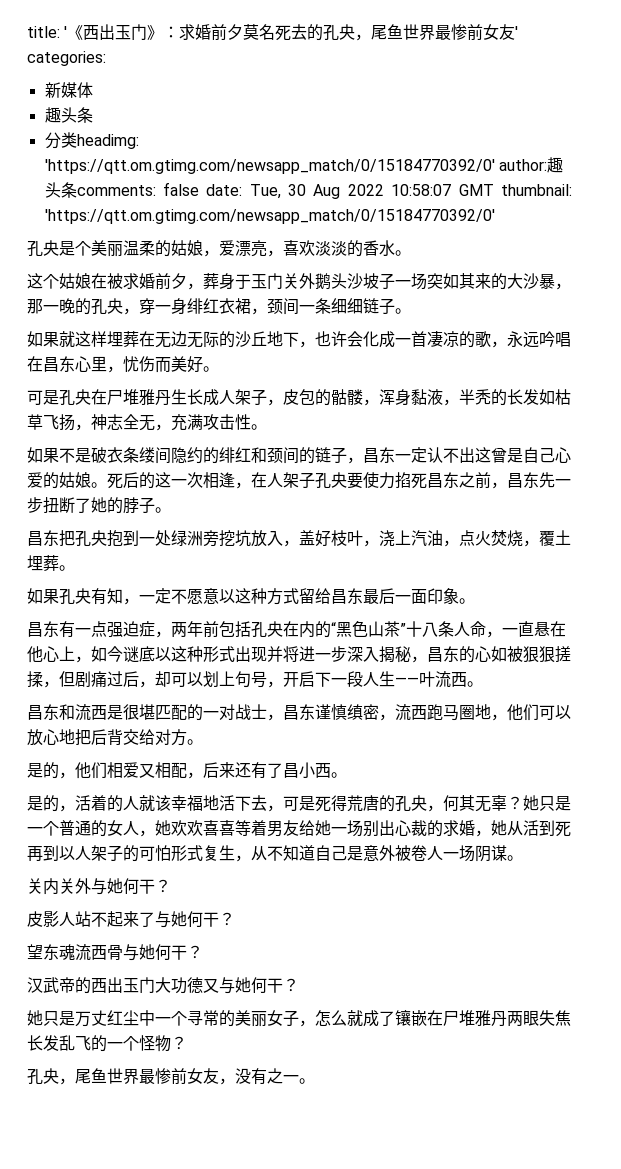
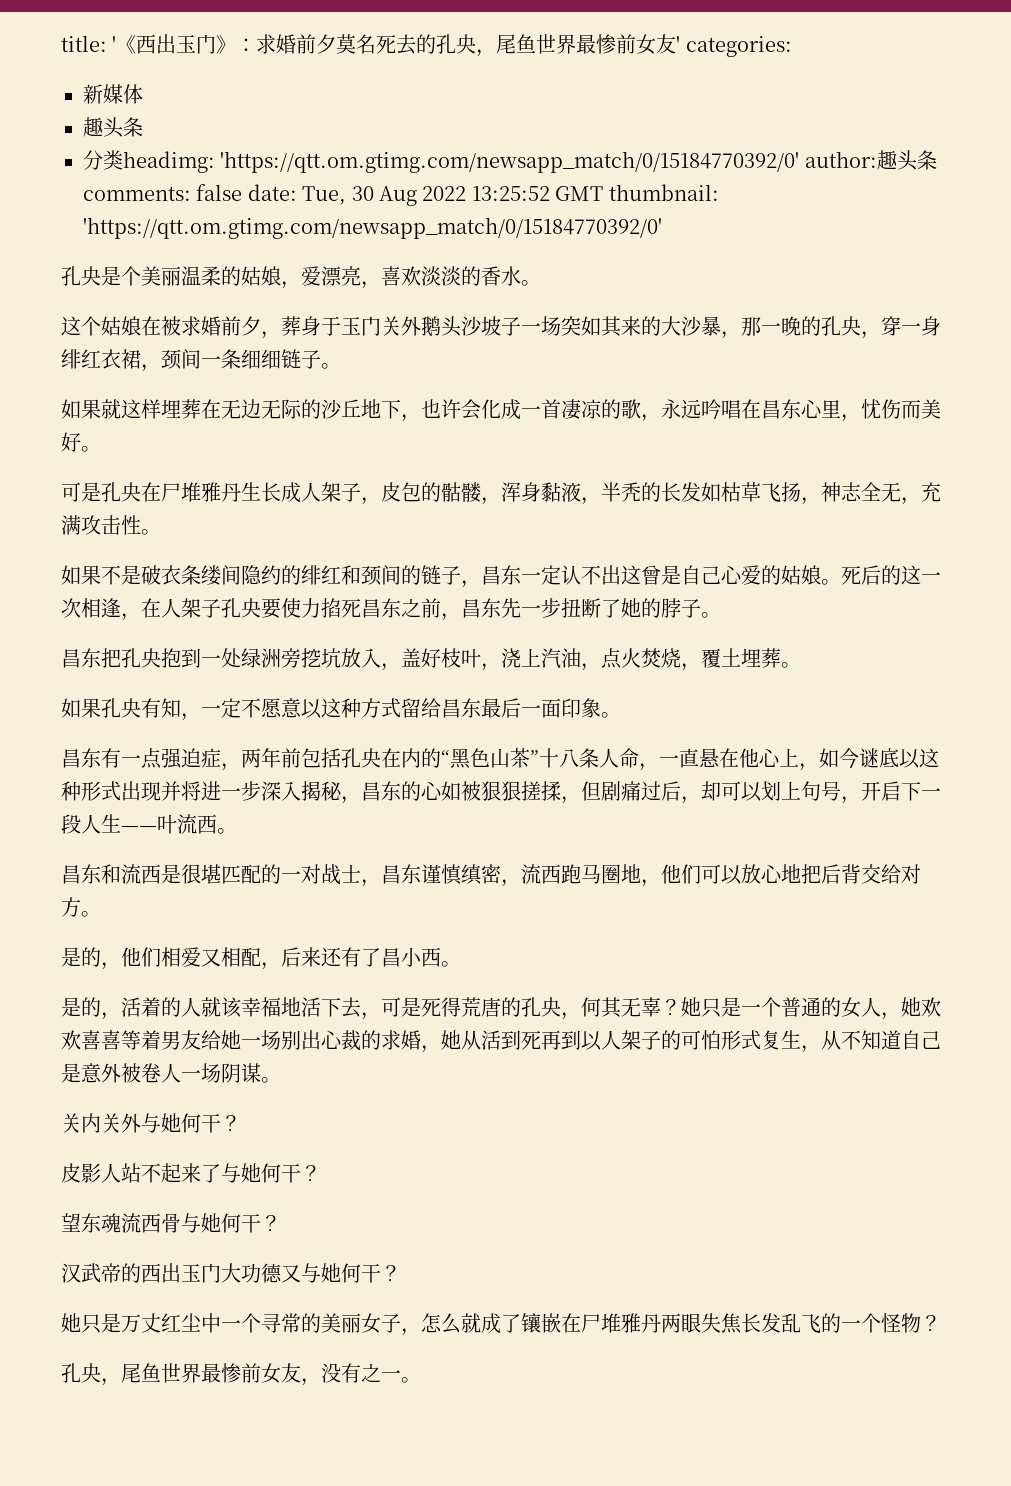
- 分类headimg: 'https://qtt.om.gtimg.com/newsapp_match/0/15184770392/0' author:趣头条comments: false date: Tue, 30 Aug 2022 10:58:07 GMT thumbnail: 'https://qtt.om.gtimg.com/newsapp_match/0/15184770392/0'
+ 分类headimg: 'https://qtt.om.gtimg.com/newsapp_match/0/15184770392/0' author:趣头条comments: false date: Tue, 30 Aug 2022 13:25:52 GMT thumbnail: 'https://qtt.om.gtimg.com/newsapp_match/0/15184770392/0'

